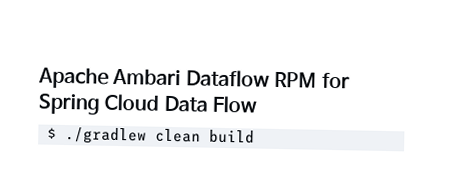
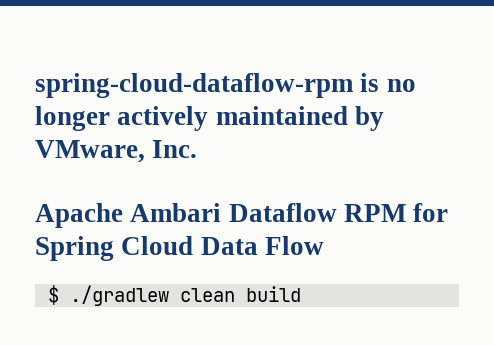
+ spring-cloud-dataflow-rpm is no longer actively maintained by VMware, Inc.

